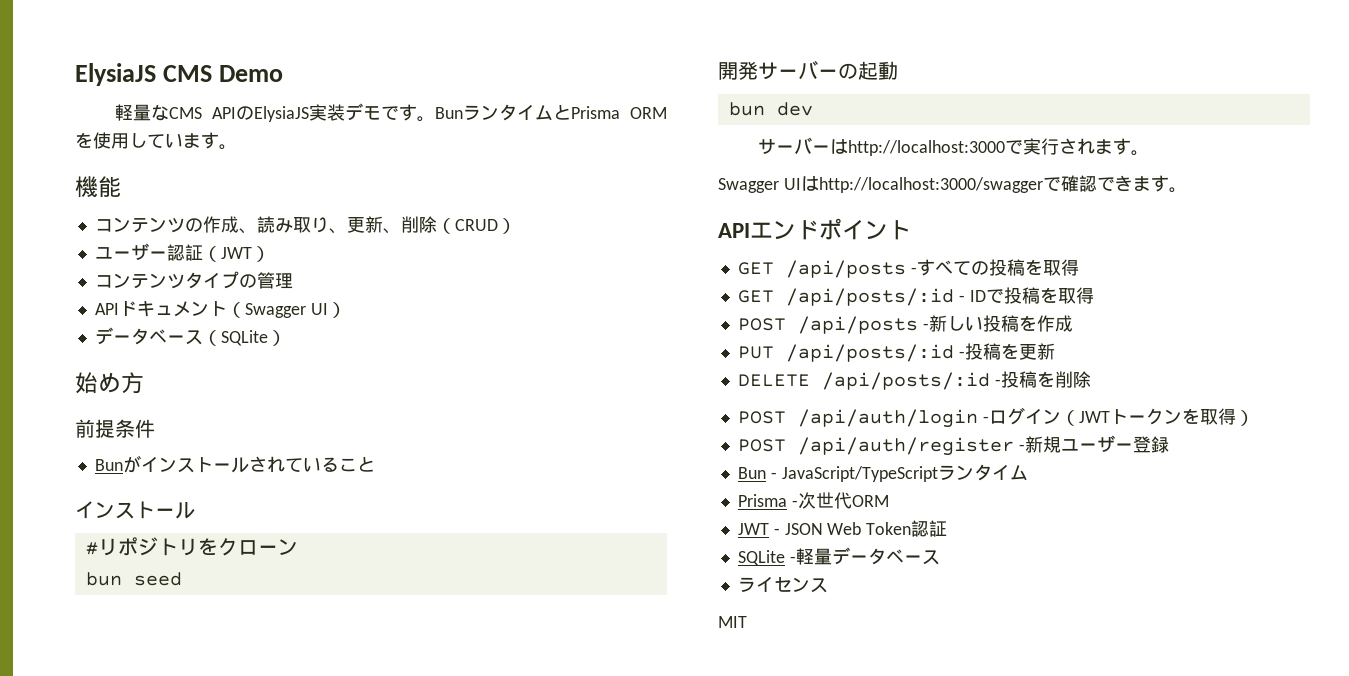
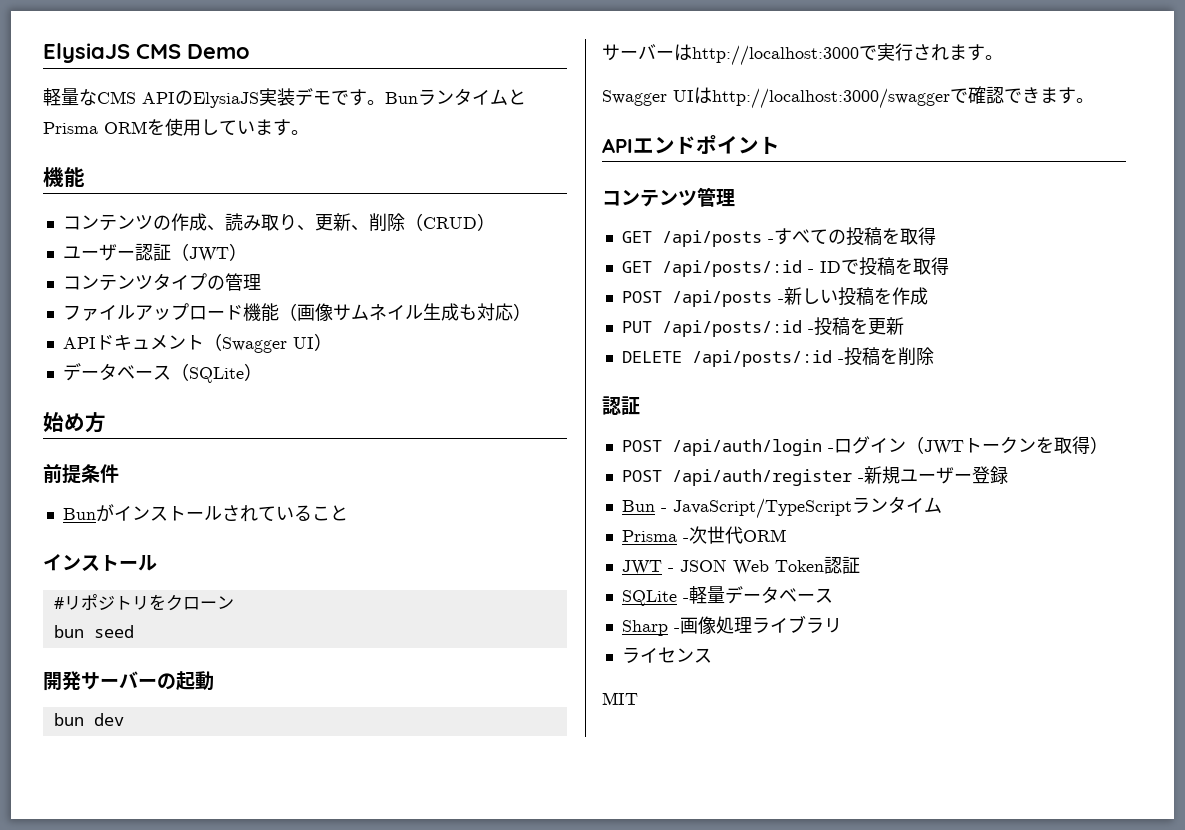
+ ファイルアップロード機能（画像サムネイル生成も対応）
+ コンテンツ管理
  DELETE /api/posts/:id -投稿を削除
+ 認証
+ Sharp -画像処理ライブラリ

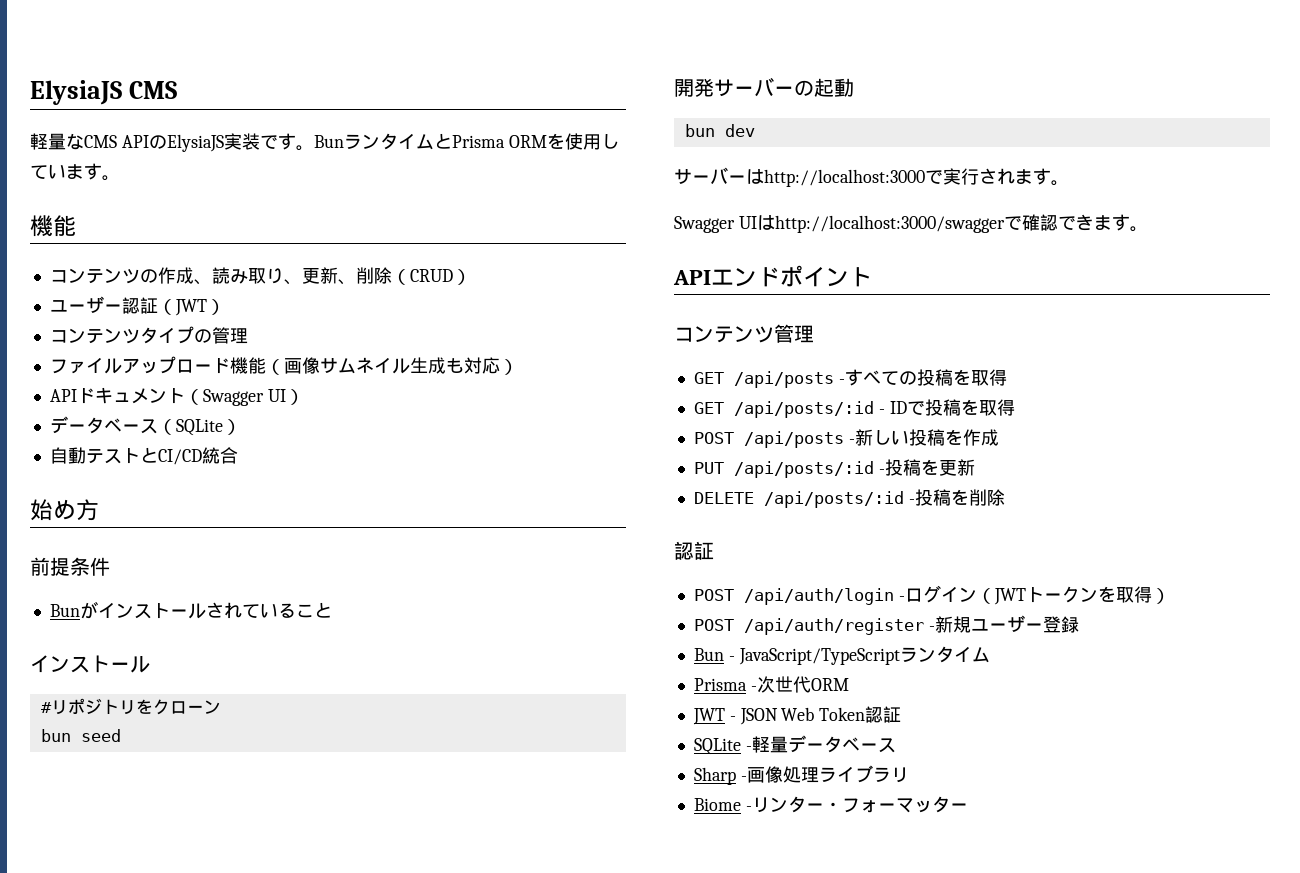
- ElysiaJS CMS Demo
+ ElysiaJS CMS
- 軽量なCMS APIのElysiaJS実装デモです。
+ 軽量なCMS APIのElysiaJS実装です。
+ 自動テストとCI/CD統合
- ライセンス
- MIT
+ Biome -リンター・フォーマッター

